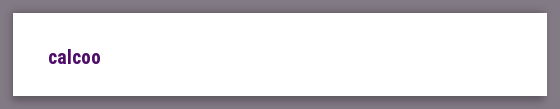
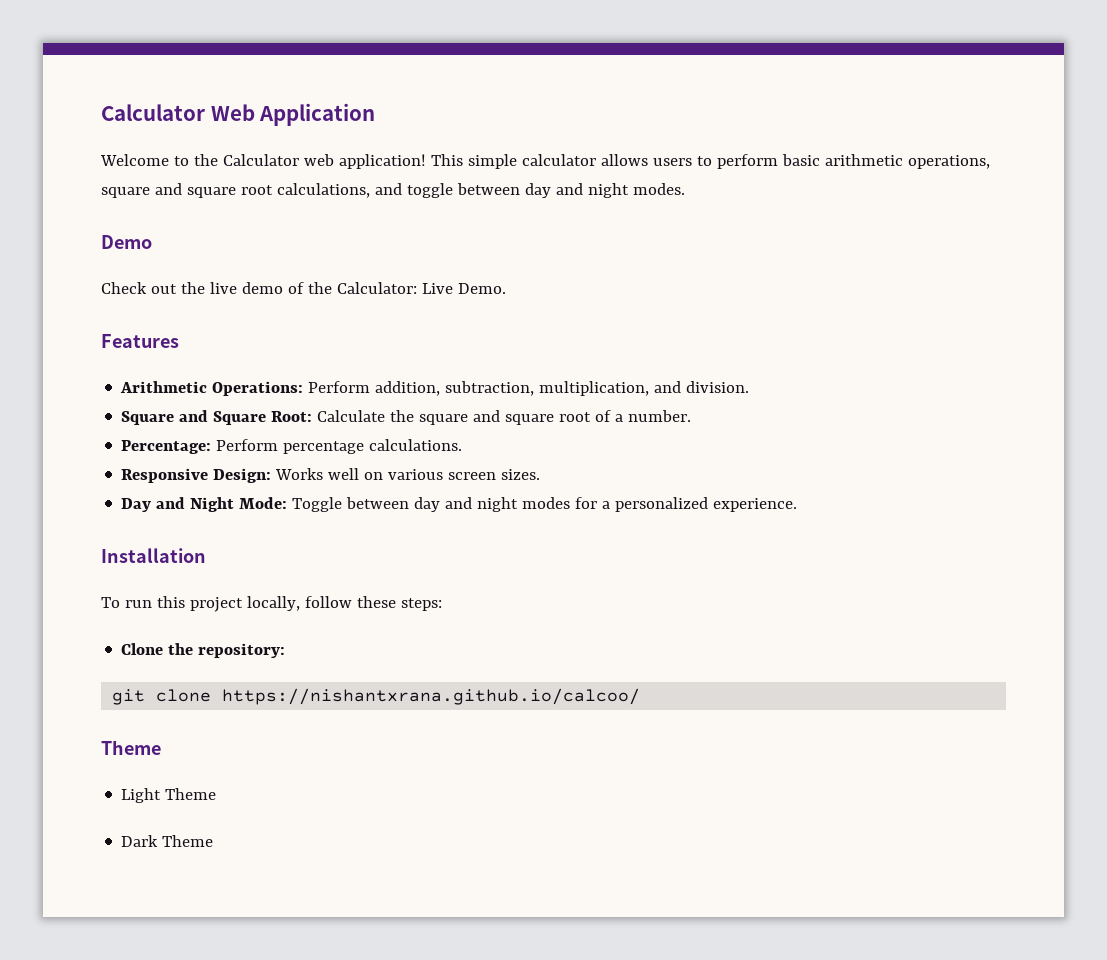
- calcoo
+ Calculator Web Application
+ Welcome to the Calculator web application! This simple calculator allows users to perform basic arithmetic operations, square and square root calculations, and toggle between day and night modes.
+ Demo
+ Check out the live demo of the Calculator: Live Demo.
+ Features
+ Arithmetic Operations: Perform addition, subtraction, multiplication, and division.
+ Square and Square Root: Calculate the square and square root of a number.
+ Percentage: Perform percentage calculations.
+ Responsive Design: Works well on various screen sizes.
+ Day and Night Mode: Toggle between day and night modes for a personalized experience.
+ Installation
+ To run this project locally, follow these steps:
+ Clone the repository:
+ git clone https://nishantxrana.github.io/calcoo/
+ Theme
+ Light Theme
+ Dark Theme

